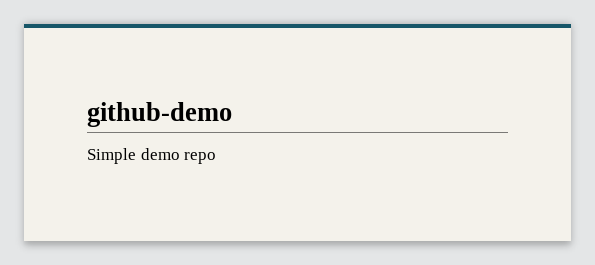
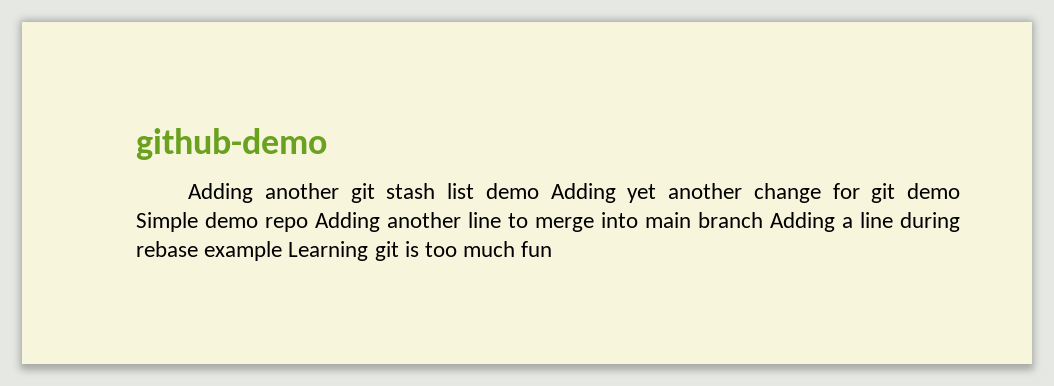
- Simple demo repo
+ Adding another git stash list demo Adding yet another change for git demo Simple demo repo Adding another line to merge into main branch Adding a line during rebase example Learning git is too much fun

